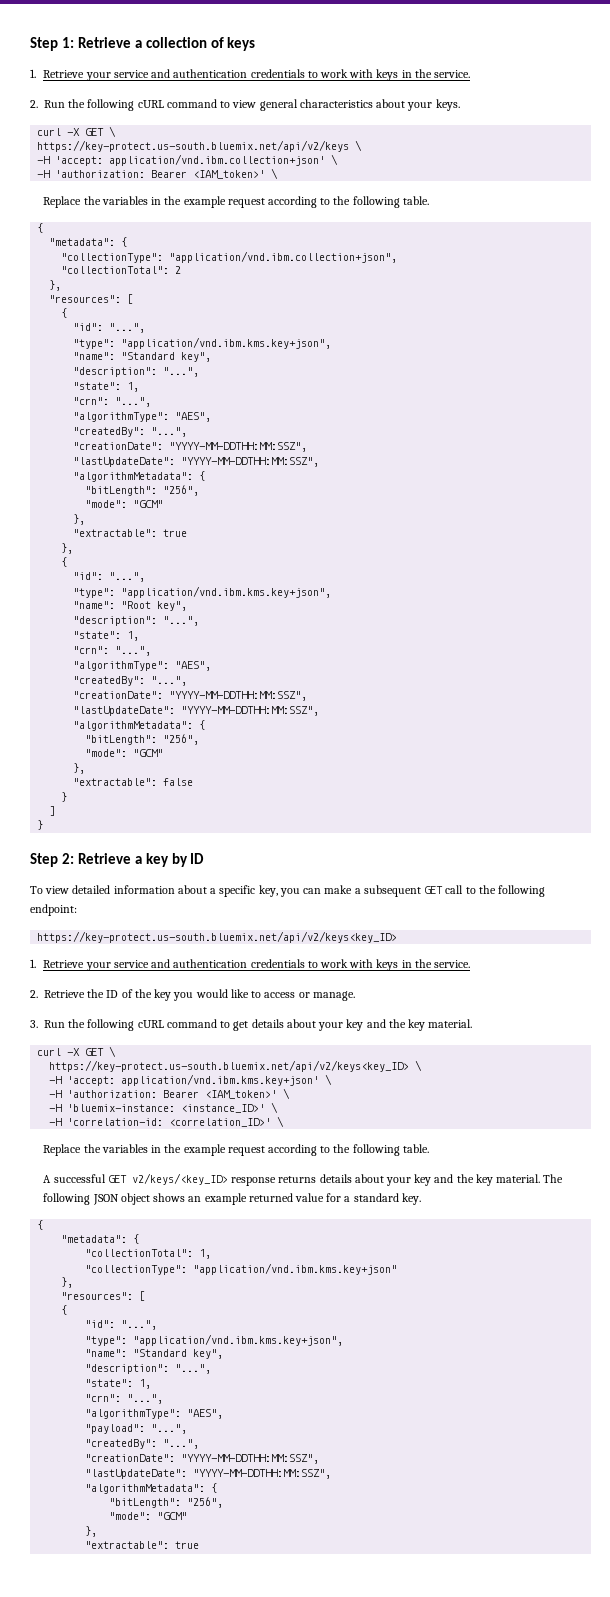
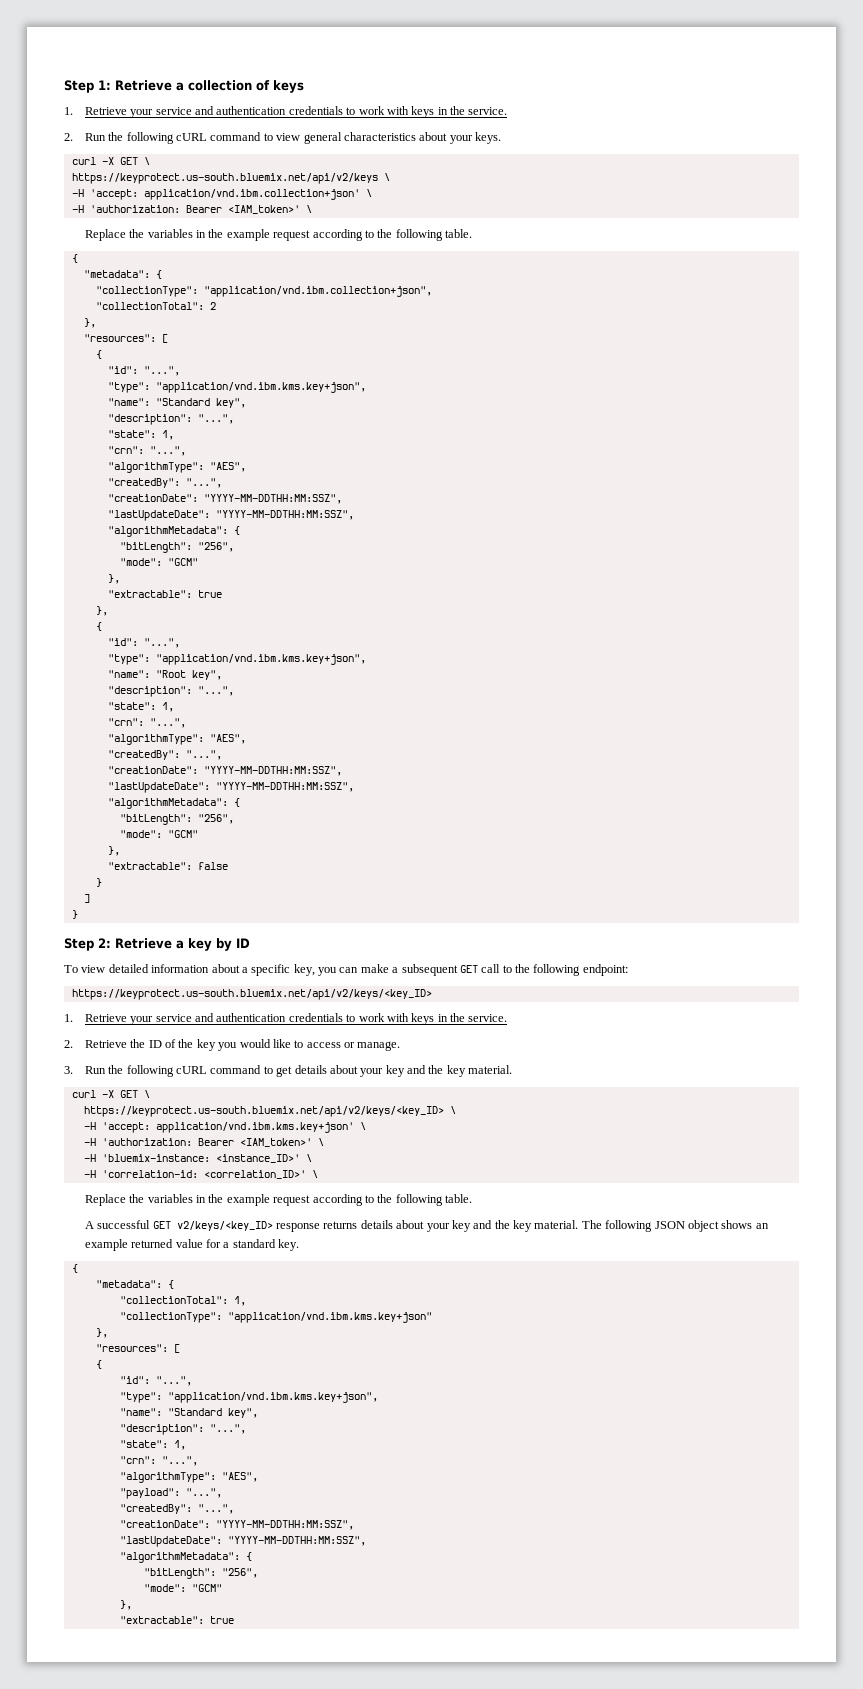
- https://key-protect.us-south.bluemix.net/api/v2/keys \
+ https://keyprotect.us-south.bluemix.net/api/v2/keys \
  To view detailed information about a specific key, you can make a subsequent GET call to the following endpoint:
- https://key-protect.us-south.bluemix.net/api/v2/keys<key_ID>
+ https://keyprotect.us-south.bluemix.net/api/v2/keys/<key_ID>
- https://key-protect.us-south.bluemix.net/api/v2/keys<key_ID> \
+ https://keyprotect.us-south.bluemix.net/api/v2/keys/<key_ID> \

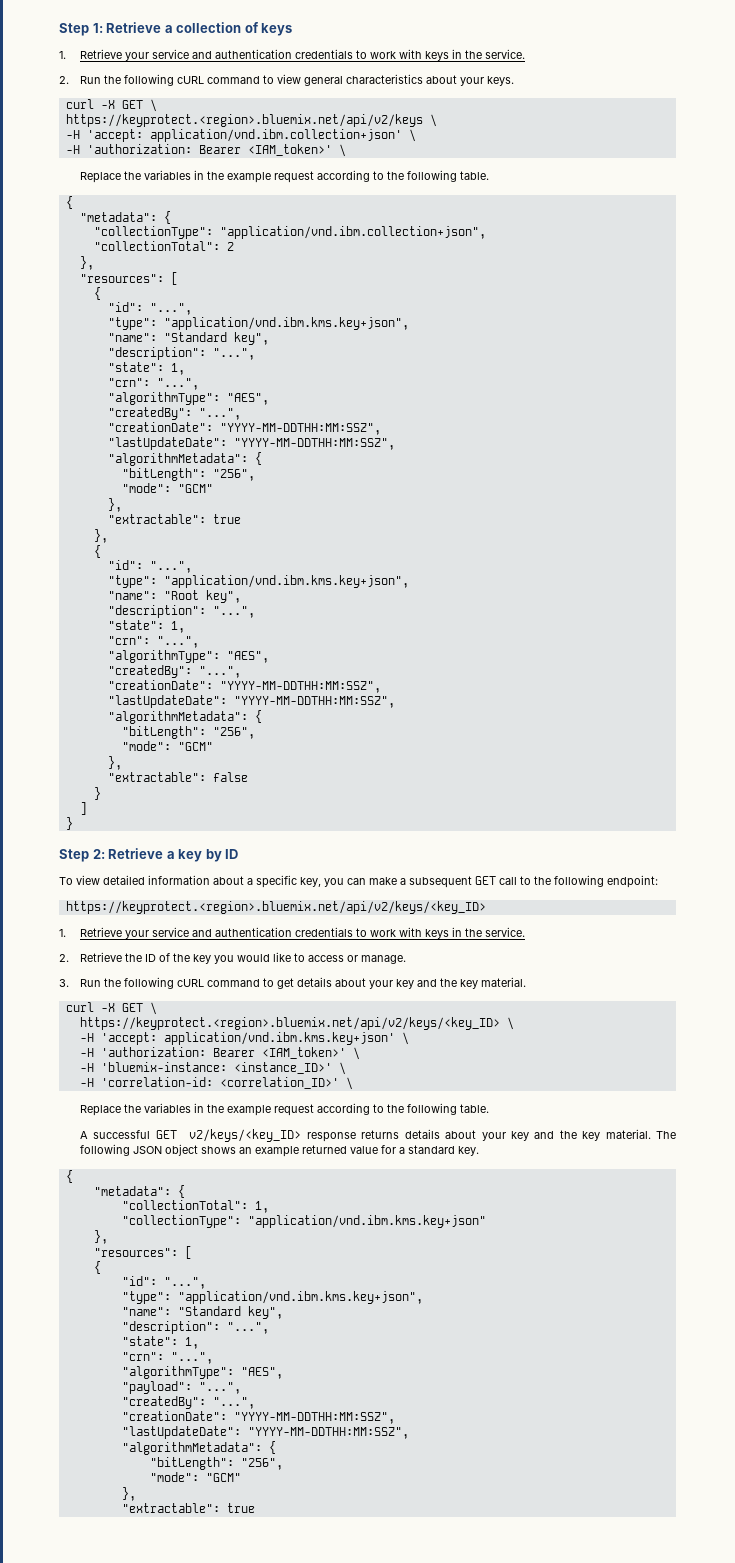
- https://keyprotect.us-south.bluemix.net/api/v2/keys \
+ https://keyprotect.<region>.bluemix.net/api/v2/keys \
  To view detailed information about a specific key, you can make a subsequent GET call to the following endpoint:
- https://keyprotect.us-south.bluemix.net/api/v2/keys/<key_ID>
+ https://keyprotect.<region>.bluemix.net/api/v2/keys/<key_ID>
- https://keyprotect.us-south.bluemix.net/api/v2/keys/<key_ID> \
+ https://keyprotect.<region>.bluemix.net/api/v2/keys/<key_ID> \

